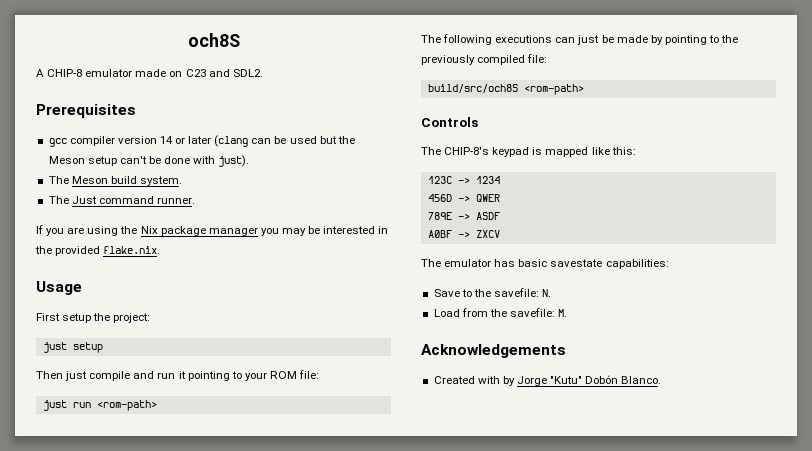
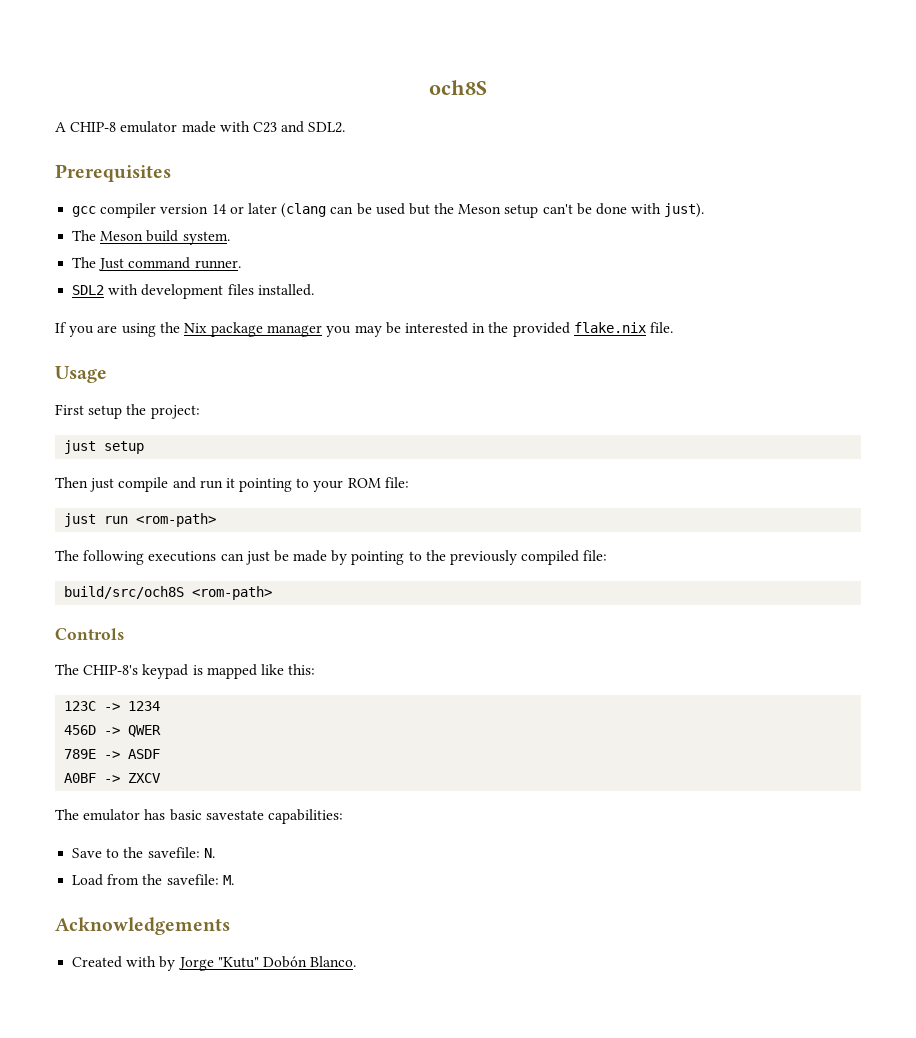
- A CHIP-8 emulator made on C23 and SDL2.
+ A CHIP-8 emulator made with C23 and SDL2.
+ SDL2 with development files installed.
- If you are using the Nix package manager you may be interested in the provided flake.nix.
+ If you are using the Nix package manager you may be interested in the provided flake.nix file.

